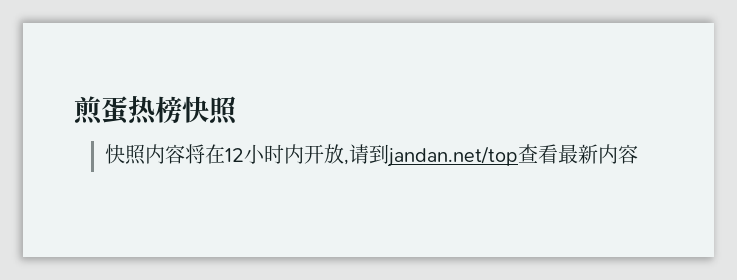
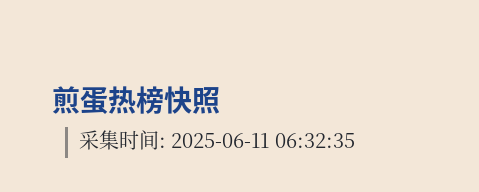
- 快照内容将在12小时内开放,请到jandan.net/top查看最新内容
+ 采集时间: 2025-06-11 06:32:35

